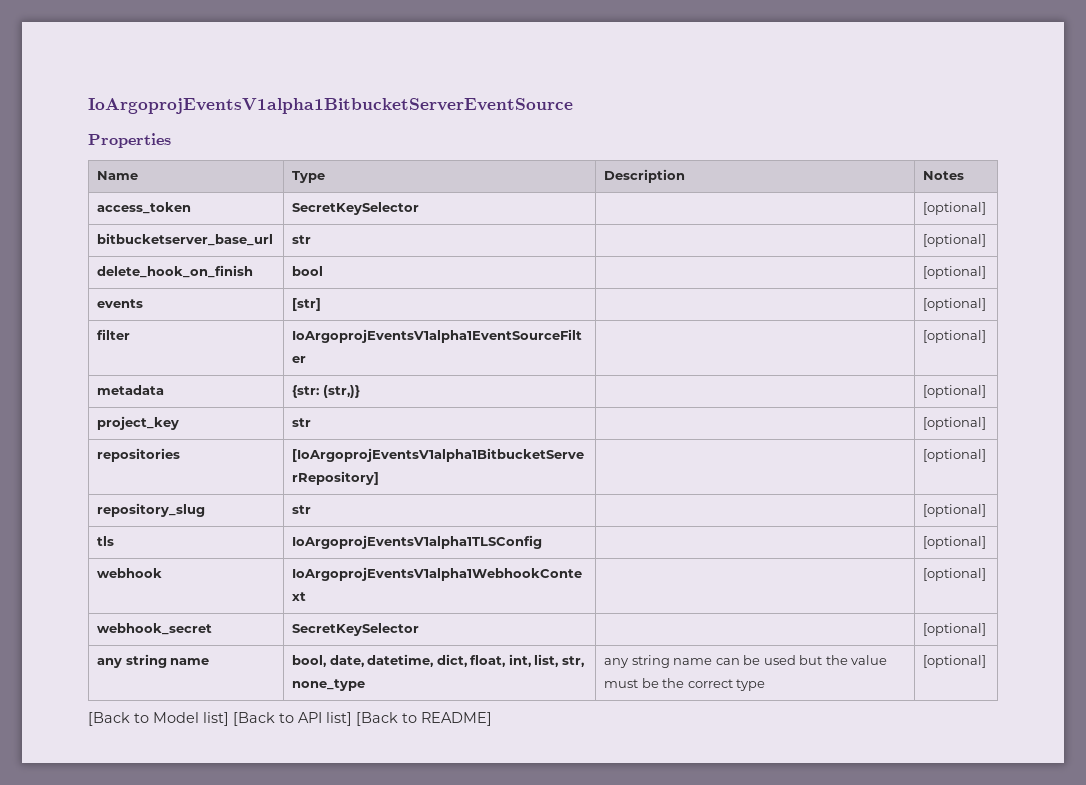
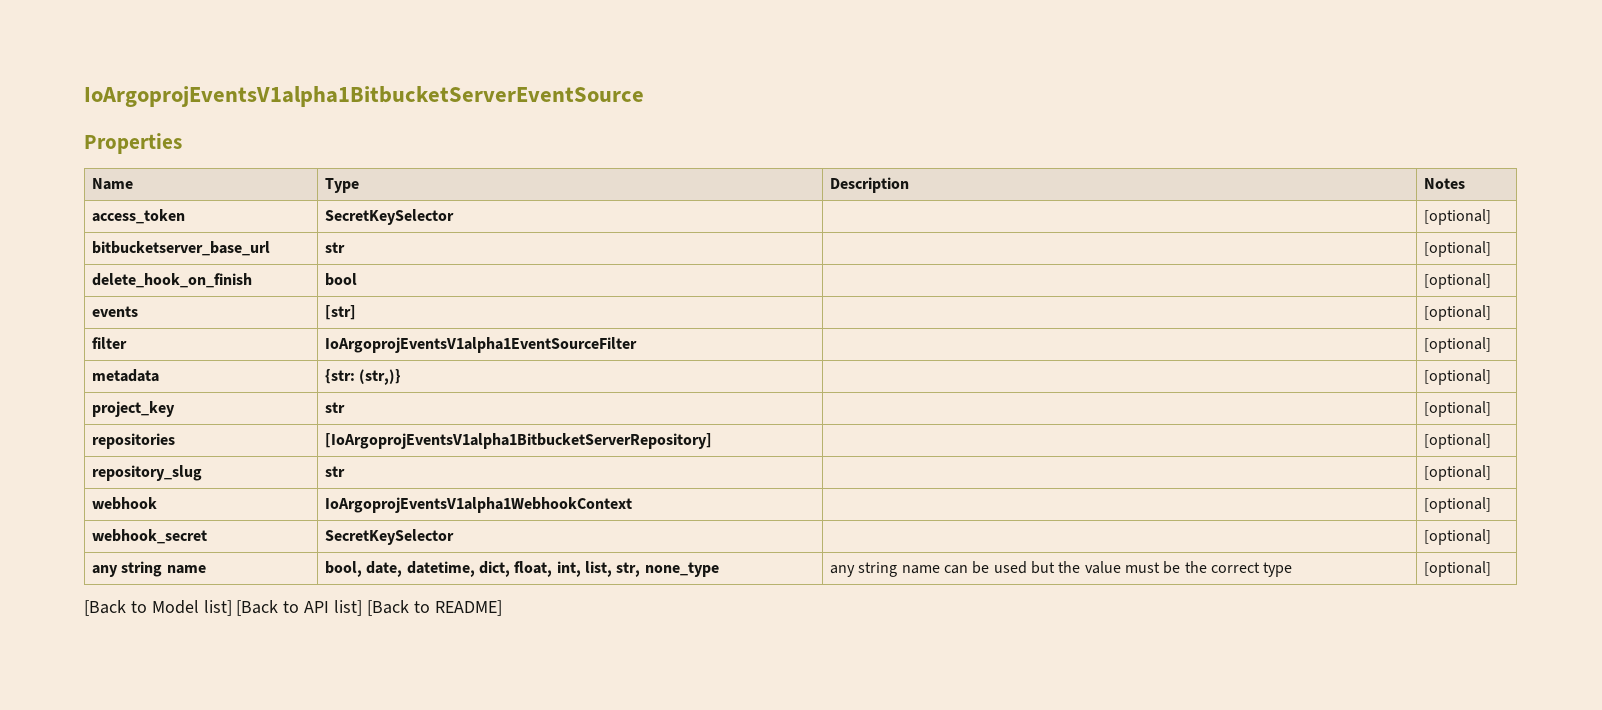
- tls | IoArgoprojEventsV1alpha1TLSConfig | | [optional]

